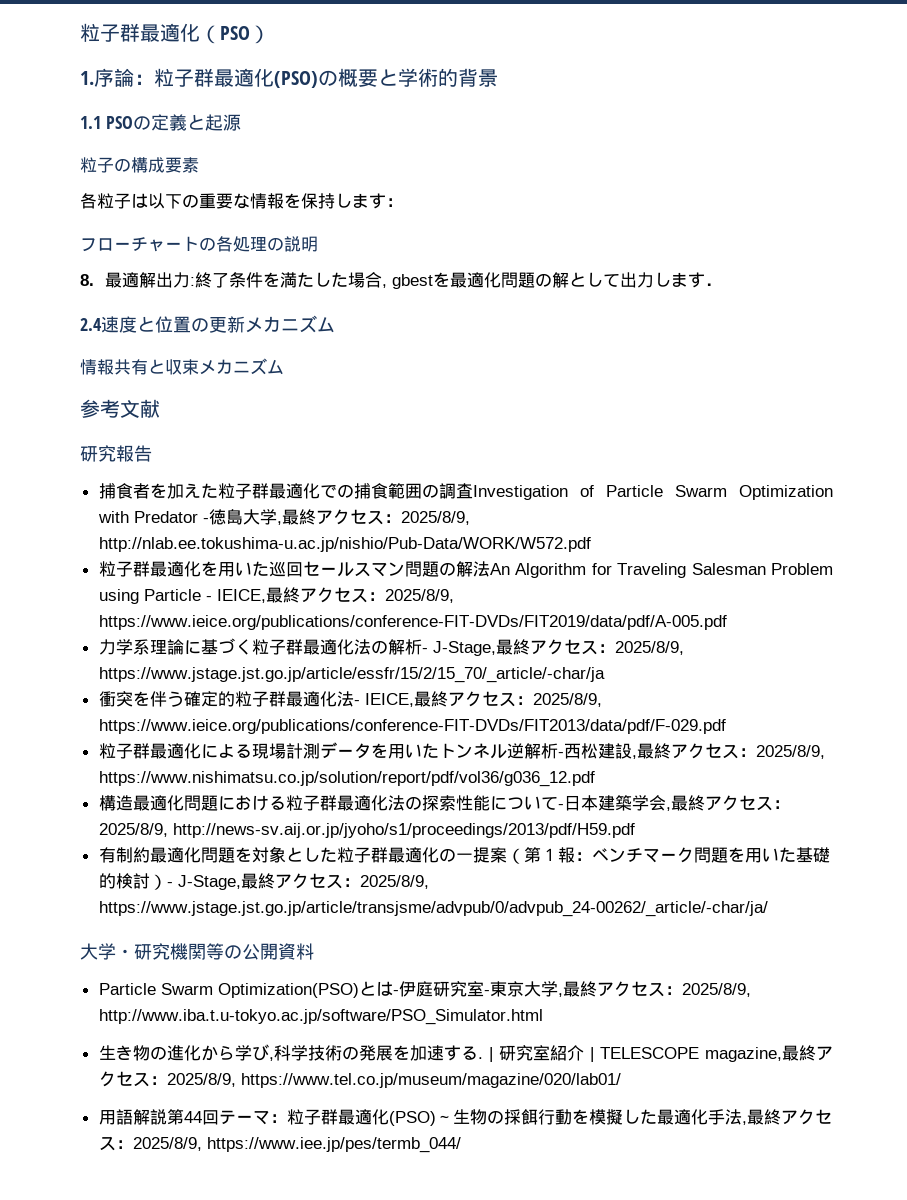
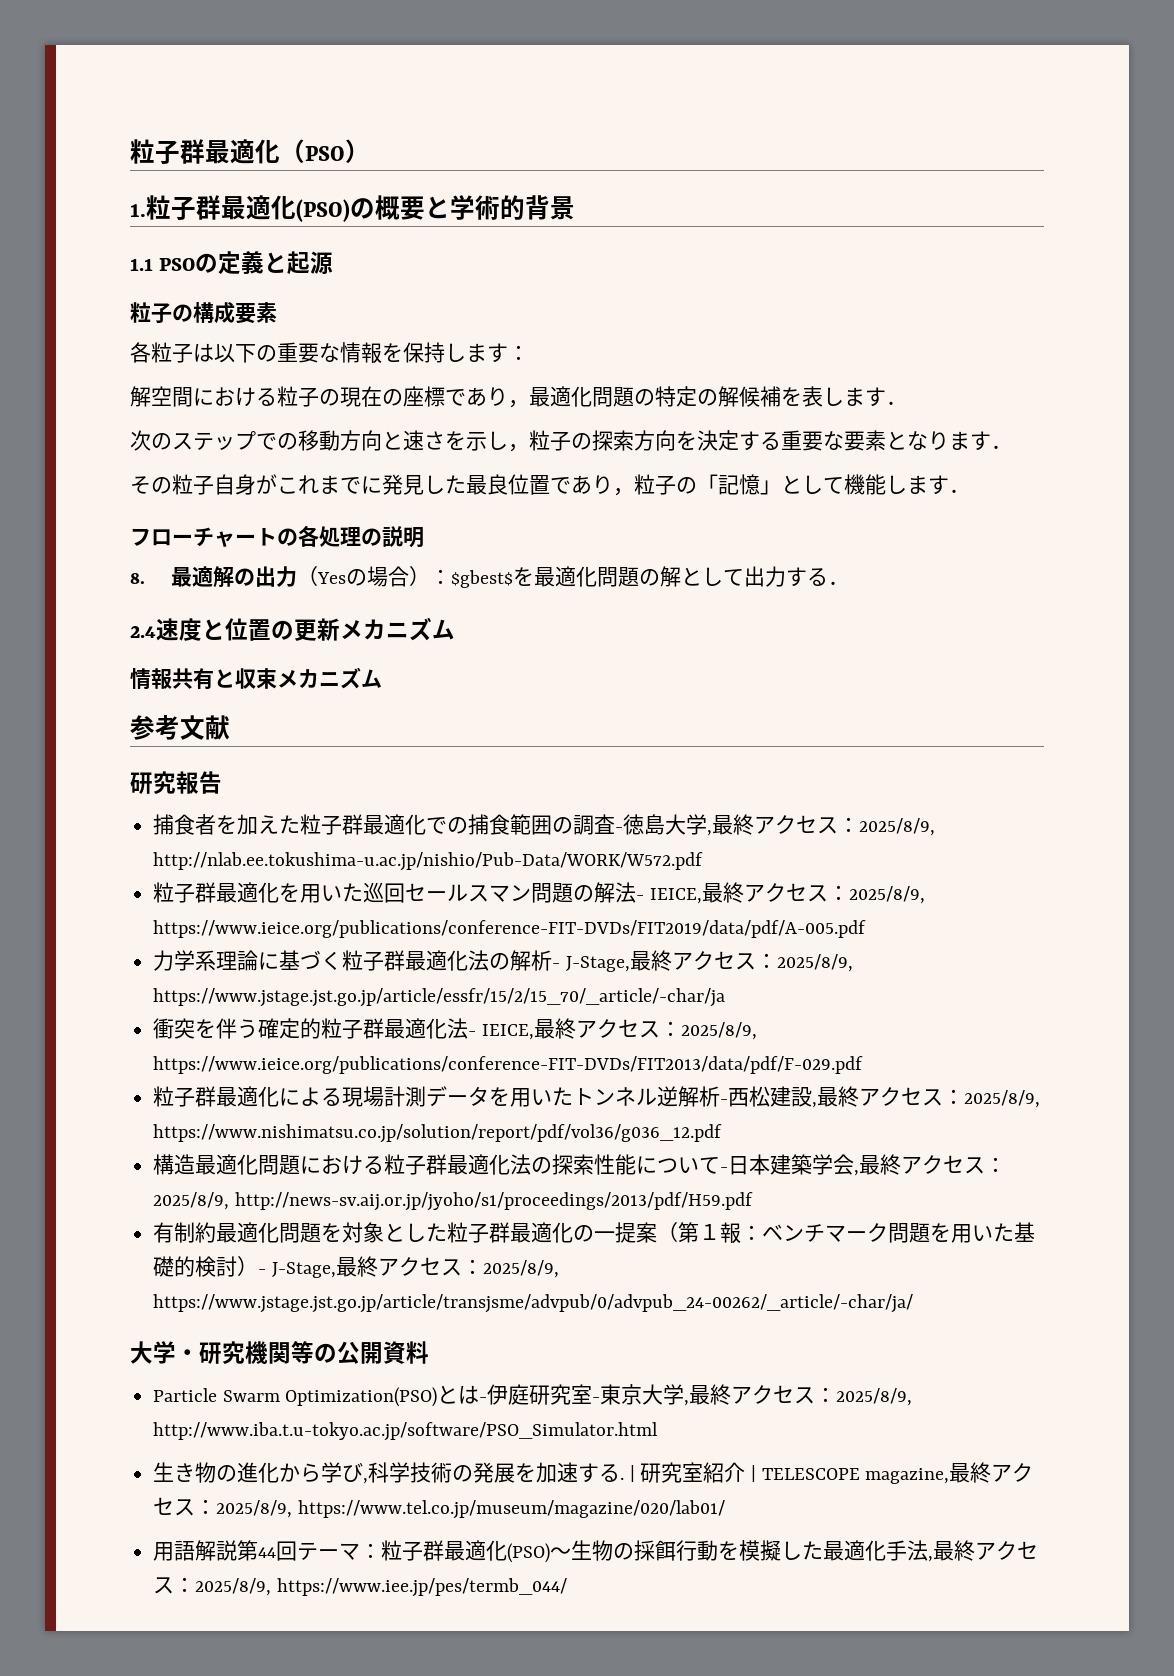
- 1.序論：粒子群最適化(PSO)の概要と学術的背景
+ 1.粒子群最適化(PSO)の概要と学術的背景
+ 解空間における粒子の現在の座標であり，最適化問題の特定の解候補を表します．
+ 次のステップでの移動方向と速さを示し，粒子の探索方向を決定する重要な要素となります．
+ その粒子自身がこれまでに発見した最良位置であり，粒子の「記憶」として機能します．
- 8.最適解出力:終了条件を満たした場合, gbestを最適化問題の解として出力します．
+ 8.最適解の出力（Yesの場合）：$gbest$を最適化問題の解として出力する．
- 捕食者を加えた粒子群最適化での捕食範囲の調査Investigation of Particle Swarm Optimization with Predator -徳島大学,最終アクセス：2025/8/9, http://nlab.ee.tokushima-u.ac.jp/nishio/Pub-Data/WORK/W572.pdf
+ 捕食者を加えた粒子群最適化での捕食範囲の調査-徳島大学,最終アクセス：2025/8/9, http://nlab.ee.tokushima-u.ac.jp/nishio/Pub-Data/WORK/W572.pdf
- 粒子群最適化を用いた巡回セールスマン問題の解法An Algorithm for Traveling Salesman Problem using Particle - IEICE,最終アクセス：2025/8/9, https://www.ieice.org/publications/conference-FIT-DVDs/FIT2019/data/pdf/A-005.pdf
+ 粒子群最適化を用いた巡回セールスマン問題の解法- IEICE,最終アクセス：2025/8/9, https://www.ieice.org/publications/conference-FIT-DVDs/FIT2019/data/pdf/A-005.pdf

